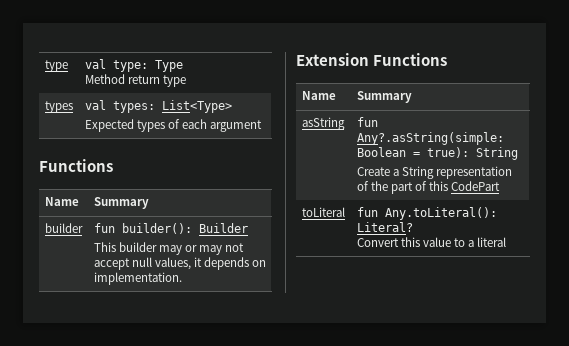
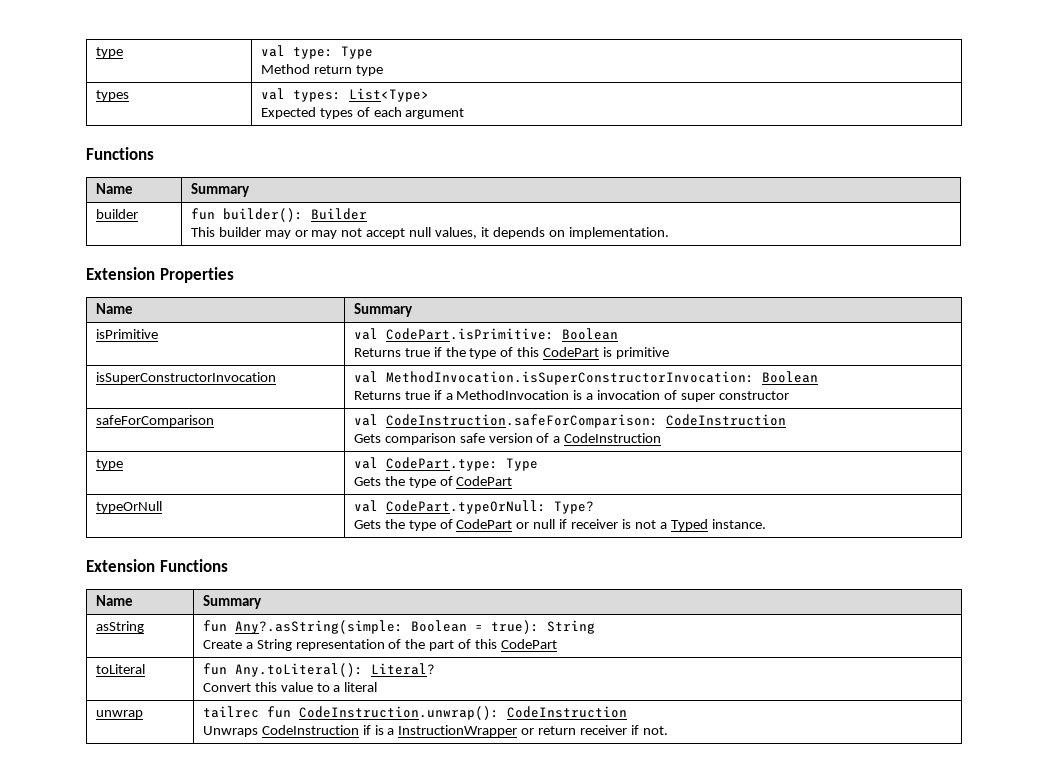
+ Extension Properties
+ Name | Summary
+ isPrimitive | val CodePart.isPrimitive: Boolean
+ Returns true if the type of this CodePart is primitive
+ isSuperConstructorInvocation | val MethodInvocation.isSuperConstructorInvocation: Boolean
+ Returns true if a MethodInvocation is a invocation of super constructor
+ safeForComparison | val CodeInstruction.safeForComparison: CodeInstruction
+ Gets comparison safe version of a CodeInstruction
+ type | val CodePart.type: Type
+ Gets the type of CodePart
+ typeOrNull | val CodePart.typeOrNull: Type?
+ Gets the type of CodePart or null if receiver is not a Typed instance.
+ unwrap | tailrec fun CodeInstruction.unwrap(): CodeInstruction
+ Unwraps CodeInstruction if is a InstructionWrapper or return receiver if not.

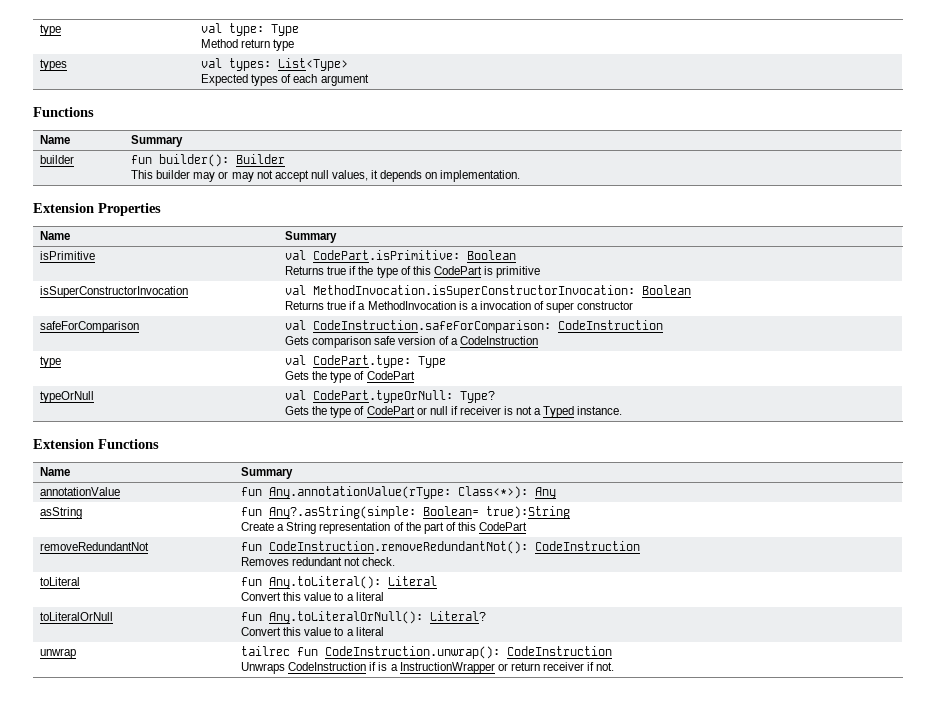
+ annotationValue | fun Any.annotationValue(rType: Class<*>): Any
- asString | fun Any?.asString(simple: Boolean = true): String
+ asString | fun Any?.asString(simple: Boolean= true):String
- toLiteral | fun Any.toLiteral(): Literal?
+ removeRedundantNot | fun CodeInstruction.removeRedundantNot(): CodeInstruction
+ Removes redundant not check.
+ toLiteral | fun Any.toLiteral(): Literal
+ Convert this value to a literal
+ toLiteralOrNull | fun Any.toLiteralOrNull(): Literal?

